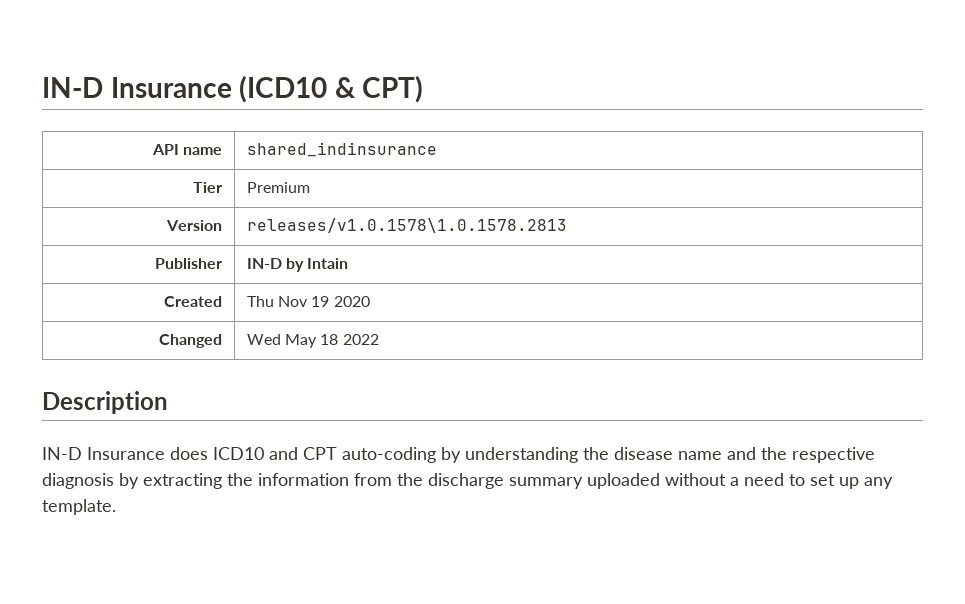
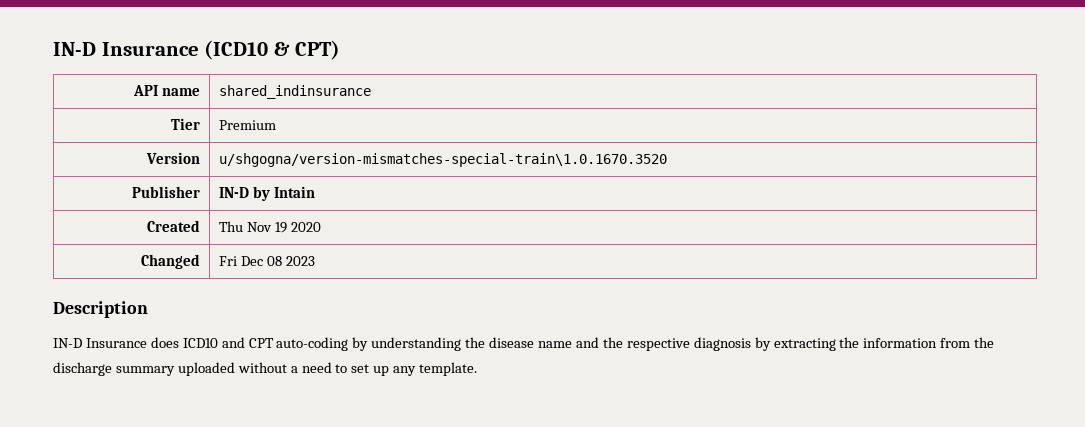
- Version | releases/v1.0.1578\1.0.1578.2813
+ Version | u/shgogna/version-mismatches-special-train\1.0.1670.3520
- Changed | Wed May 18 2022
+ Changed | Fri Dec 08 2023

